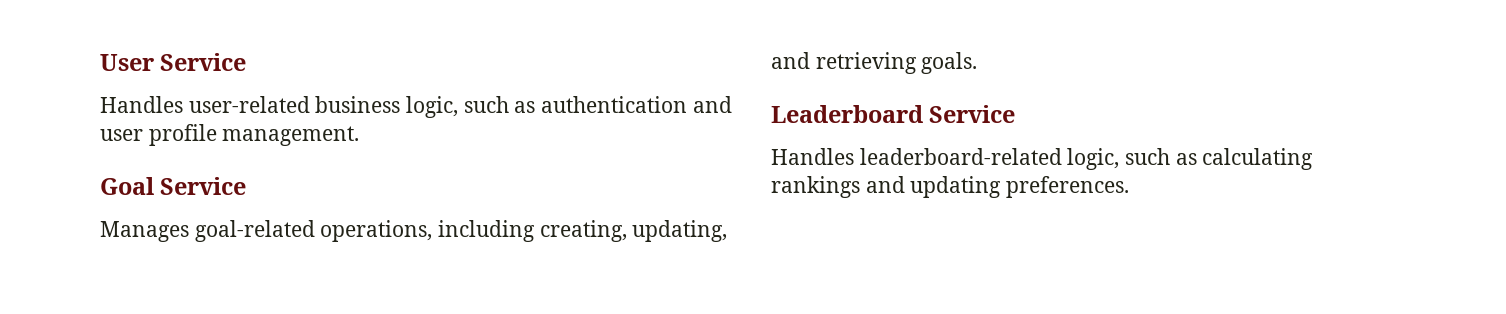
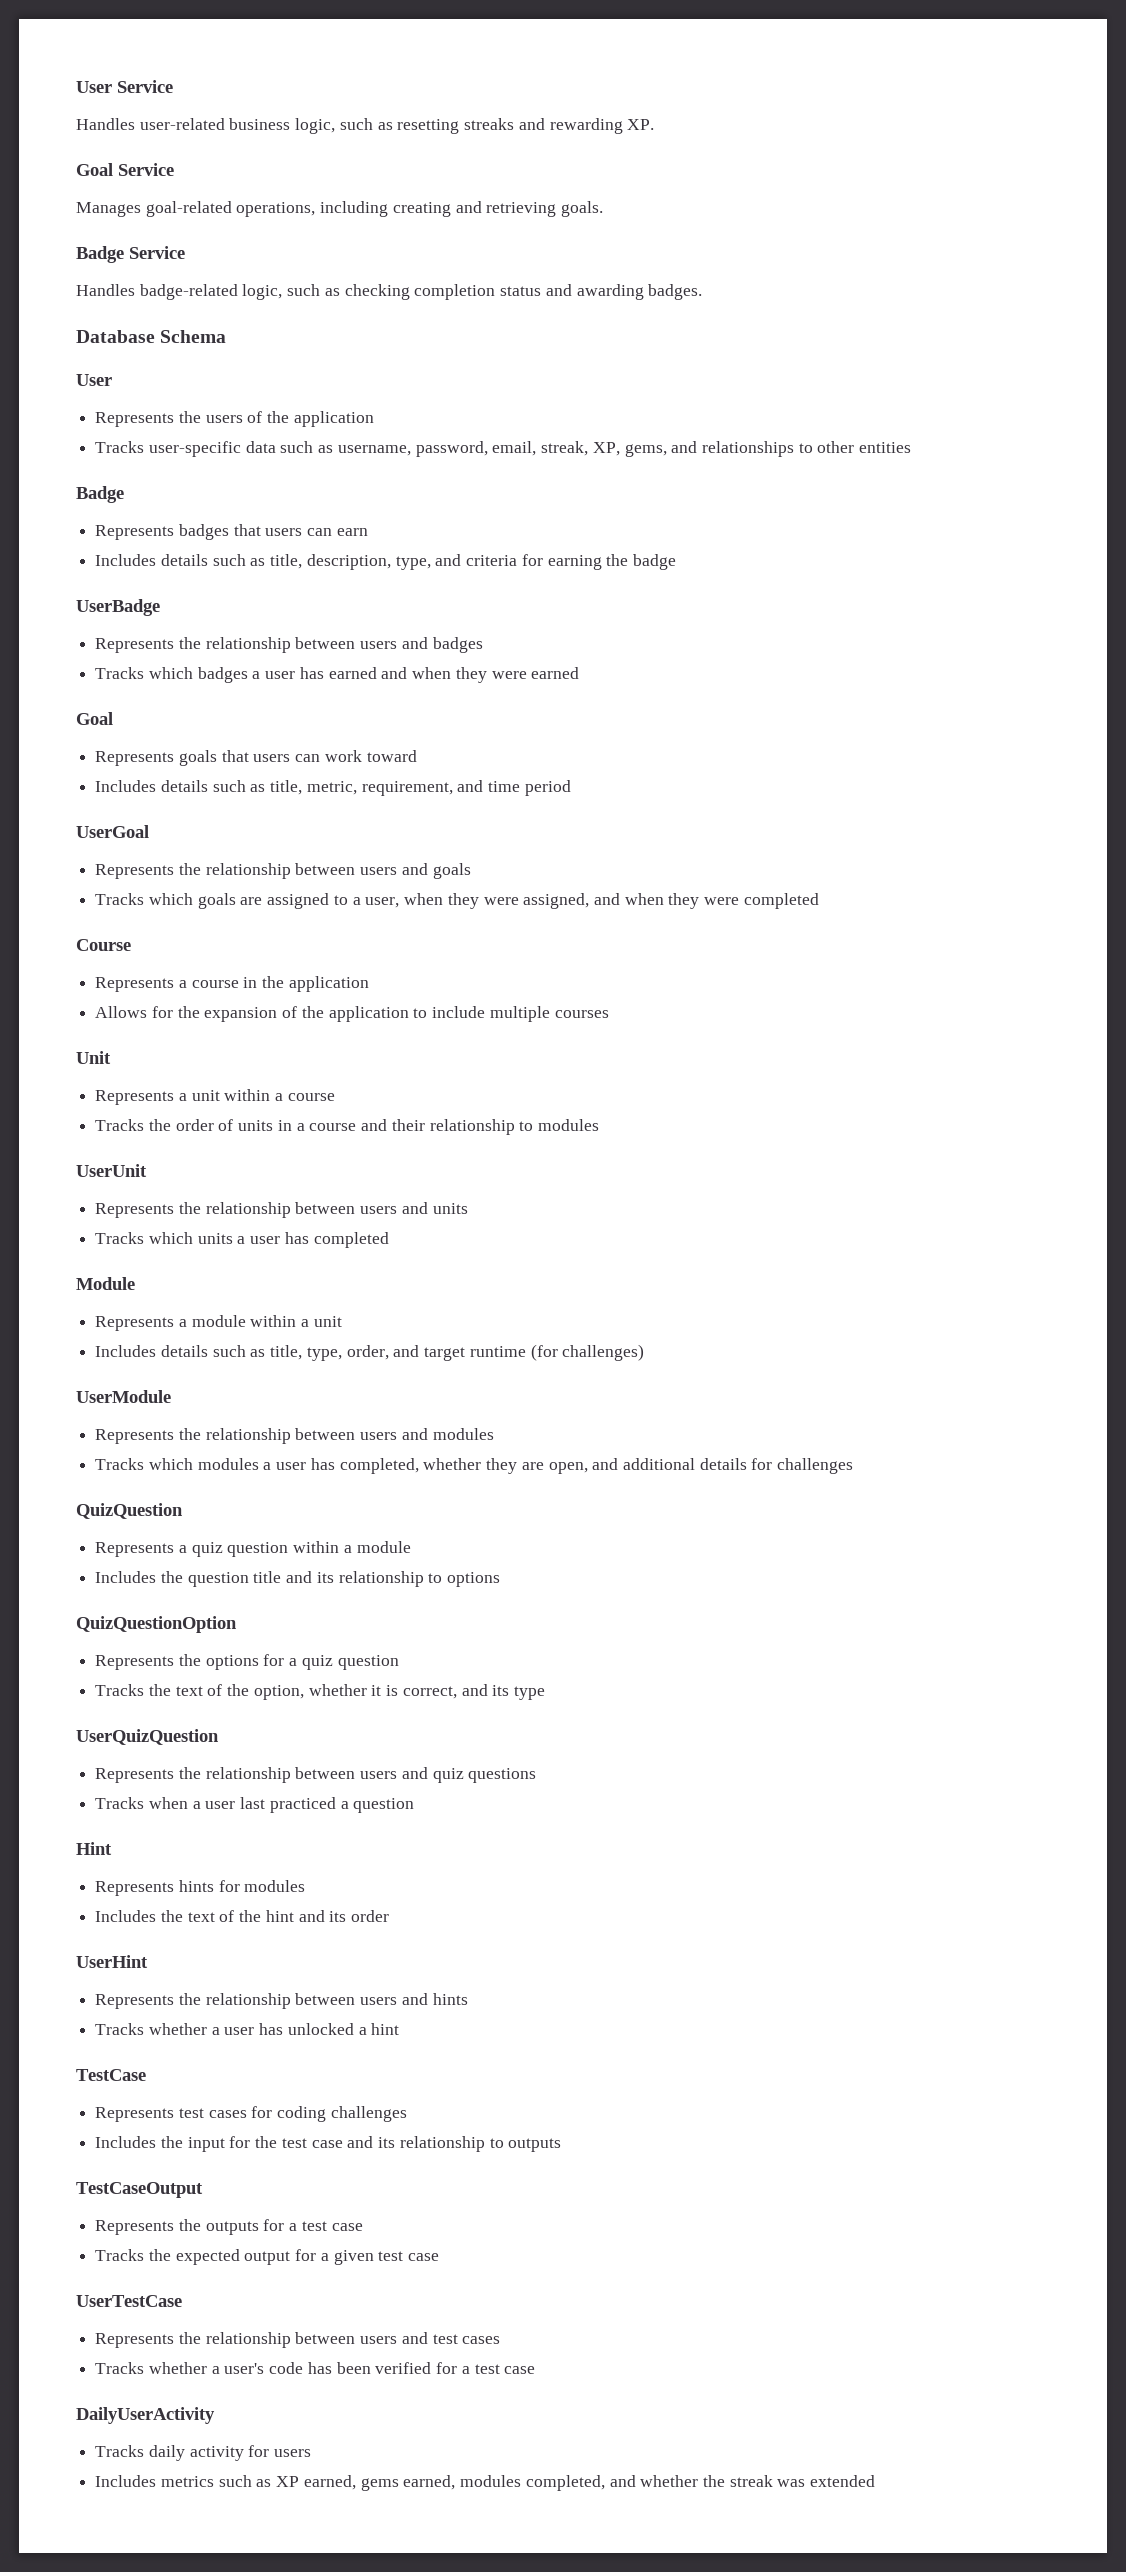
- Handles user-related business logic, such as authentication and user profile management.
+ Handles user-related business logic, such as resetting streaks and rewarding XP.
- Manages goal-related operations, including creating, updating, and retrieving goals.
+ Manages goal-related operations, including creating and retrieving goals.
- Leaderboard Service
- Handles leaderboard-related logic, such as calculating rankings and updating preferences.
+ Badge Service
+ Handles badge-related logic, such as checking completion status and awarding badges.
+ Database Schema
+ User
+ Represents the users of the application
+ Tracks user-specific data such as username, password, email, streak, XP, gems, and relationships to other entities
+ Badge
+ Represents badges that users can earn
+ Includes details such as title, description, type, and criteria for earning the badge
+ UserBadge
+ Represents the relationship between users and badges
+ Tracks which badges a user has earned and when they were earned
+ Goal
+ Represents goals that users can work toward
+ Includes details such as title, metric, requirement, and time period
+ UserGoal
+ Represents the relationship between users and goals
+ Tracks which goals are assigned to a user, when they were assigned, and when they were completed
+ Course
+ Represents a course in the application
+ Allows for the expansion of the application to include multiple courses
+ Unit
+ Represents a unit within a course
+ Tracks the order of units in a course and their relationship to modules
+ UserUnit
+ Represents the relationship between users and units
+ Tracks which units a user has completed
+ Module
+ Represents a module within a unit
+ Includes details such as title, type, order, and target runtime (for challenges)
+ UserModule
+ Represents the relationship between users and modules
+ Tracks which modules a user has completed, whether they are open, and additional details for challenges
+ QuizQuestion
+ Represents a quiz question within a module
+ Includes the question title and its relationship to options
+ QuizQuestionOption
+ Represents the options for a quiz question
+ Tracks the text of the option, whether it is correct, and its type
+ UserQuizQuestion
+ Represents the relationship between users and quiz questions
+ Tracks when a user last practiced a question
+ Hint
+ Represents hints for modules
+ Includes the text of the hint and its order
+ UserHint
+ Represents the relationship between users and hints
+ Tracks whether a user has unlocked a hint
+ TestCase
+ Represents test cases for coding challenges
+ Includes the input for the test case and its relationship to outputs
+ TestCaseOutput
+ Represents the outputs for a test case
+ Tracks the expected output for a given test case
+ UserTestCase
+ Represents the relationship between users and test cases
+ Tracks whether a user's code has been verified for a test case
+ DailyUserActivity
+ Tracks daily activity for users
+ Includes metrics such as XP earned, gems earned, modules completed, and whether the streak was extended

